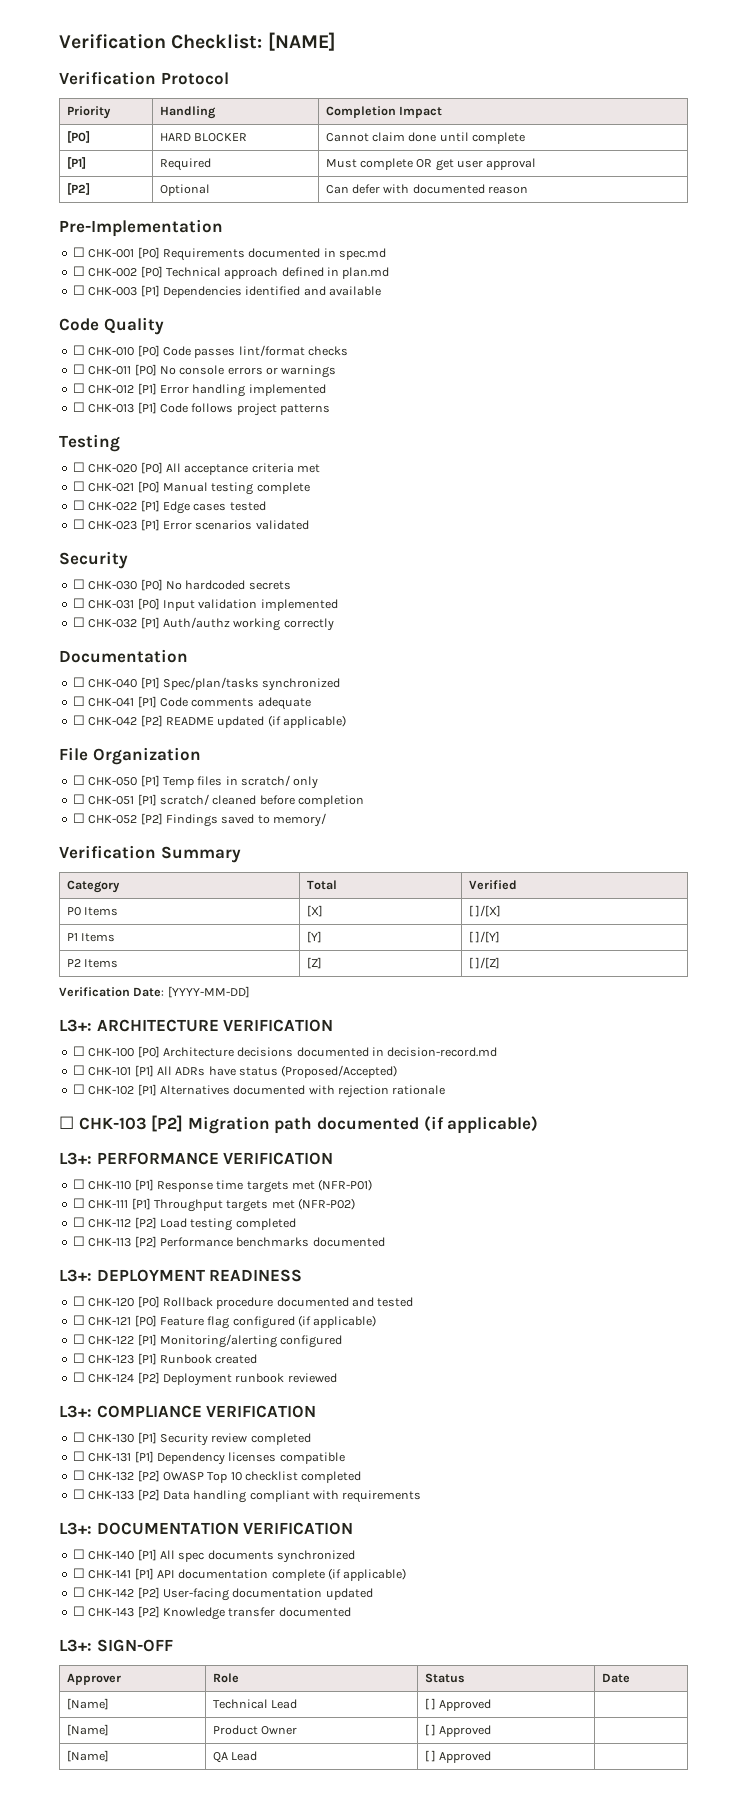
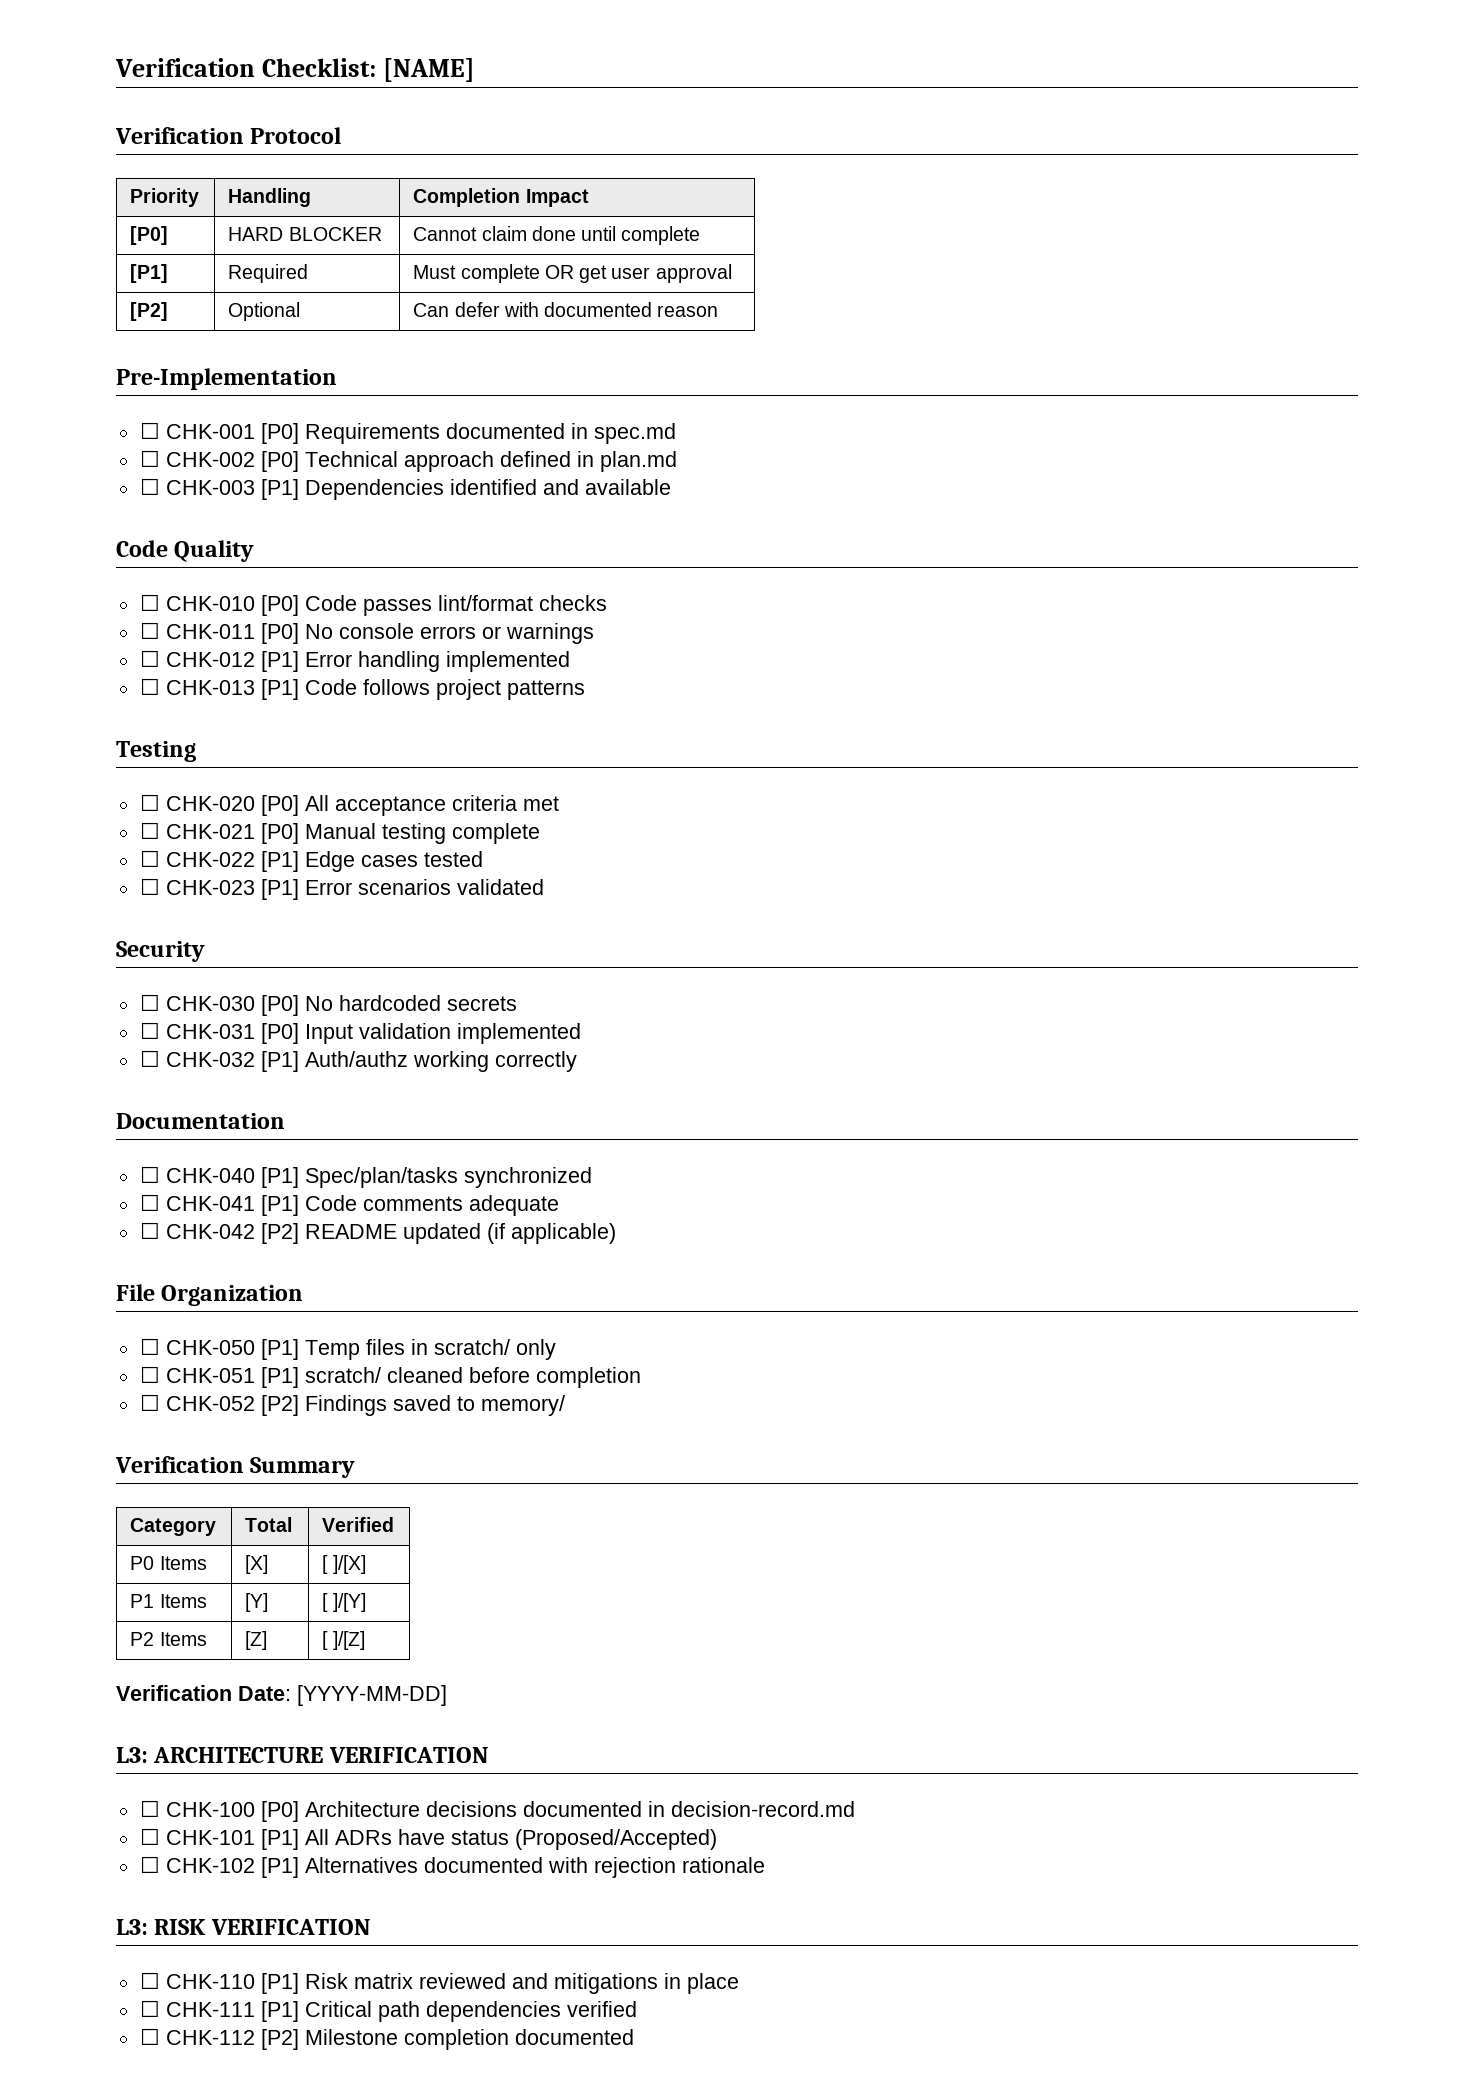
- L3+: ARCHITECTURE VERIFICATION
+ L3: ARCHITECTURE VERIFICATION
- ☐ CHK-103 [P2] Migration path documented (if applicable)
- L3+: PERFORMANCE VERIFICATION
- ☐ CHK-110 [P1] Response time targets met (NFR-P01)
+ L3: RISK VERIFICATION
+ ☐ CHK-110 [P1] Risk matrix reviewed and mitigations in place
- ☐ CHK-111 [P1] Throughput targets met (NFR-P02)
+ ☐ CHK-111 [P1] Critical path dependencies verified
- ☐ CHK-112 [P2] Load testing completed
- ☐ CHK-113 [P2] Performance benchmarks documented
- L3+: DEPLOYMENT READINESS
- ☐ CHK-120 [P0] Rollback procedure documented and tested
- ☐ CHK-121 [P0] Feature flag configured (if applicable)
- ☐ CHK-122 [P1] Monitoring/alerting configured
- ☐ CHK-123 [P1] Runbook created
- ☐ CHK-124 [P2] Deployment runbook reviewed
- L3+: COMPLIANCE VERIFICATION
- ☐ CHK-130 [P1] Security review completed
- ☐ CHK-131 [P1] Dependency licenses compatible
- ☐ CHK-132 [P2] OWASP Top 10 checklist completed
- ☐ CHK-133 [P2] Data handling compliant with requirements
- L3+: DOCUMENTATION VERIFICATION
- ☐ CHK-140 [P1] All spec documents synchronized
- ☐ CHK-141 [P1] API documentation complete (if applicable)
- ☐ CHK-142 [P2] User-facing documentation updated
- ☐ CHK-143 [P2] Knowledge transfer documented
- L3+: SIGN-OFF
- Approver | Role | Status | Date
- [Name] | Technical Lead | [ ] Approved |
- [Name] | Product Owner | [ ] Approved |
- [Name] | QA Lead | [ ] Approved |
+ ☐ CHK-112 [P2] Milestone completion documented

